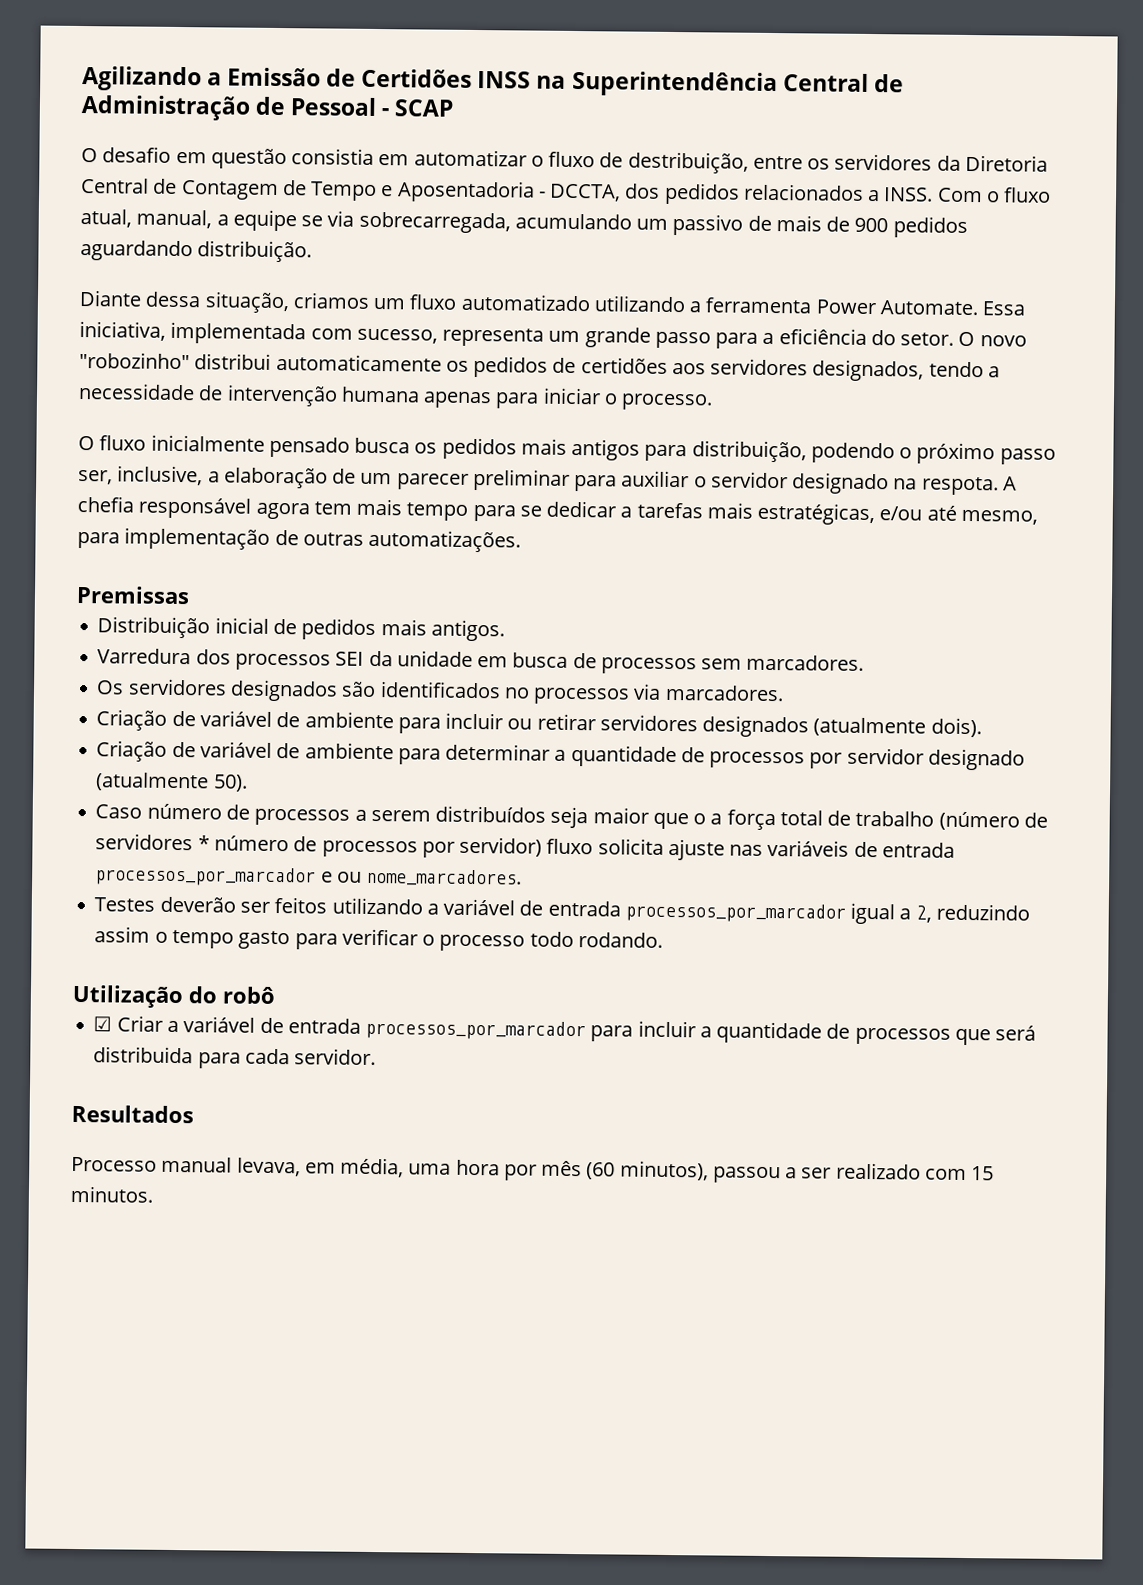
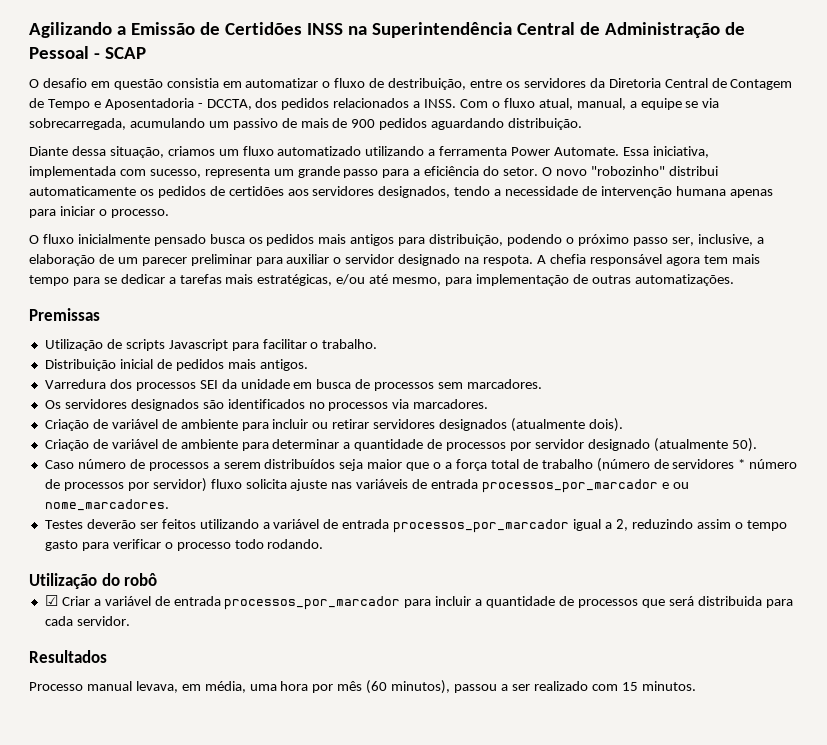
+ Utilização de scripts Javascript para facilitar o trabalho.

